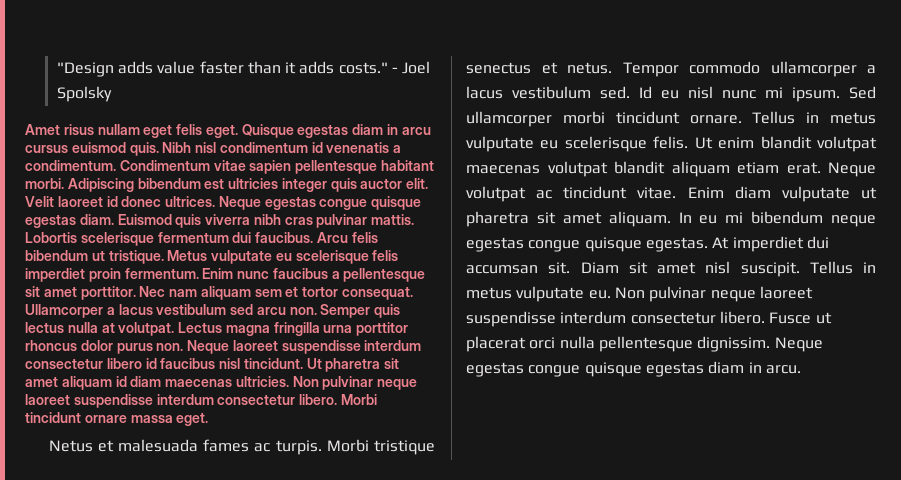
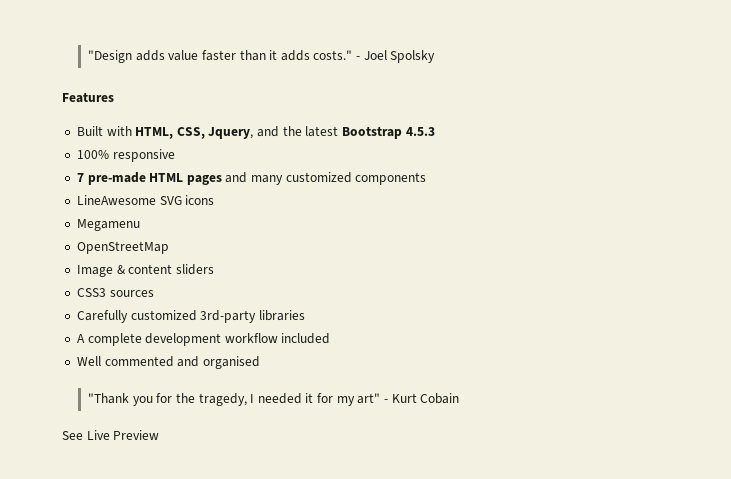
- Amet risus nullam eget felis eget. Quisque egestas diam in arcu cursus euismod quis. Nibh nisl condimentum id venenatis a condimentum. Condimentum vitae sapien pellentesque habitant morbi. Adipiscing bibendum est ultricies integer quis auctor elit. Velit laoreet id donec ultrices. Neque egestas congue quisque egestas diam. Euismod quis viverra nibh cras pulvinar mattis. Lobortis scelerisque fermentum dui faucibus. Arcu felis bibendum ut tristique. Metus vulputate eu scelerisque felis imperdiet proin fermentum. Enim nunc faucibus a pellentesque sit amet porttitor. Nec nam aliquam sem et tortor consequat. Ullamcorper a lacus vestibulum sed arcu non. Semper quis lectus nulla at volutpat. Lectus magna fringilla urna porttitor rhoncus dolor purus non. Neque laoreet suspendisse interdum consectetur libero id faucibus nisl tincidunt. Ut pharetra sit amet aliquam id diam maecenas ultricies. Non pulvinar neque laoreet suspendisse interdum consectetur libero. Morbi tincidunt ornare massa eget.
- Netus et malesuada fames ac turpis. Morbi tristique senectus et netus. Tempor commodo ullamcorper a lacus vestibulum sed. Id eu nisl nunc mi ipsum. Sed ullamcorper morbi tincidunt ornare. Tellus in metus vulputate eu scelerisque felis. Ut enim blandit volutpat maecenas volutpat blandit aliquam etiam erat. Neque volutpat ac tincidunt vitae. Enim diam vulputate ut pharetra sit amet aliquam. In eu mi bibendum neque egestas congue quisque egestas. At imperdiet dui accumsan sit. Diam sit amet nisl suscipit. Tellus in metus vulputate eu. Non pulvinar neque laoreet suspendisse interdum consectetur libero. Fusce ut placerat orci nulla pellentesque dignissim. Neque egestas congue quisque egestas diam in arcu.
+ Features
+ Built with HTML, CSS, Jquery, and the latest Bootstrap 4.5.3
+ 100% responsive
+ 7 pre-made HTML pages and many customized components
+ LineAwesome SVG icons
+ Megamenu
+ OpenStreetMap
+ Image & content sliders
+ CSS3 sources
+ Carefully customized 3rd-party libraries
+ A complete development workflow included
+ Well commented and organised
+ "Thank you for the tragedy, I needed it for my art" - Kurt Cobain
+ See Live Preview

